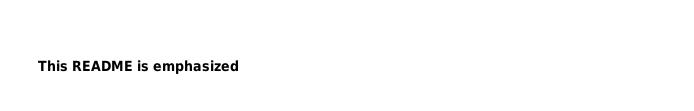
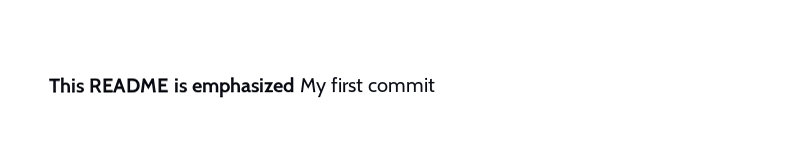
- This README is emphasized
+ This README is emphasized My first commit

